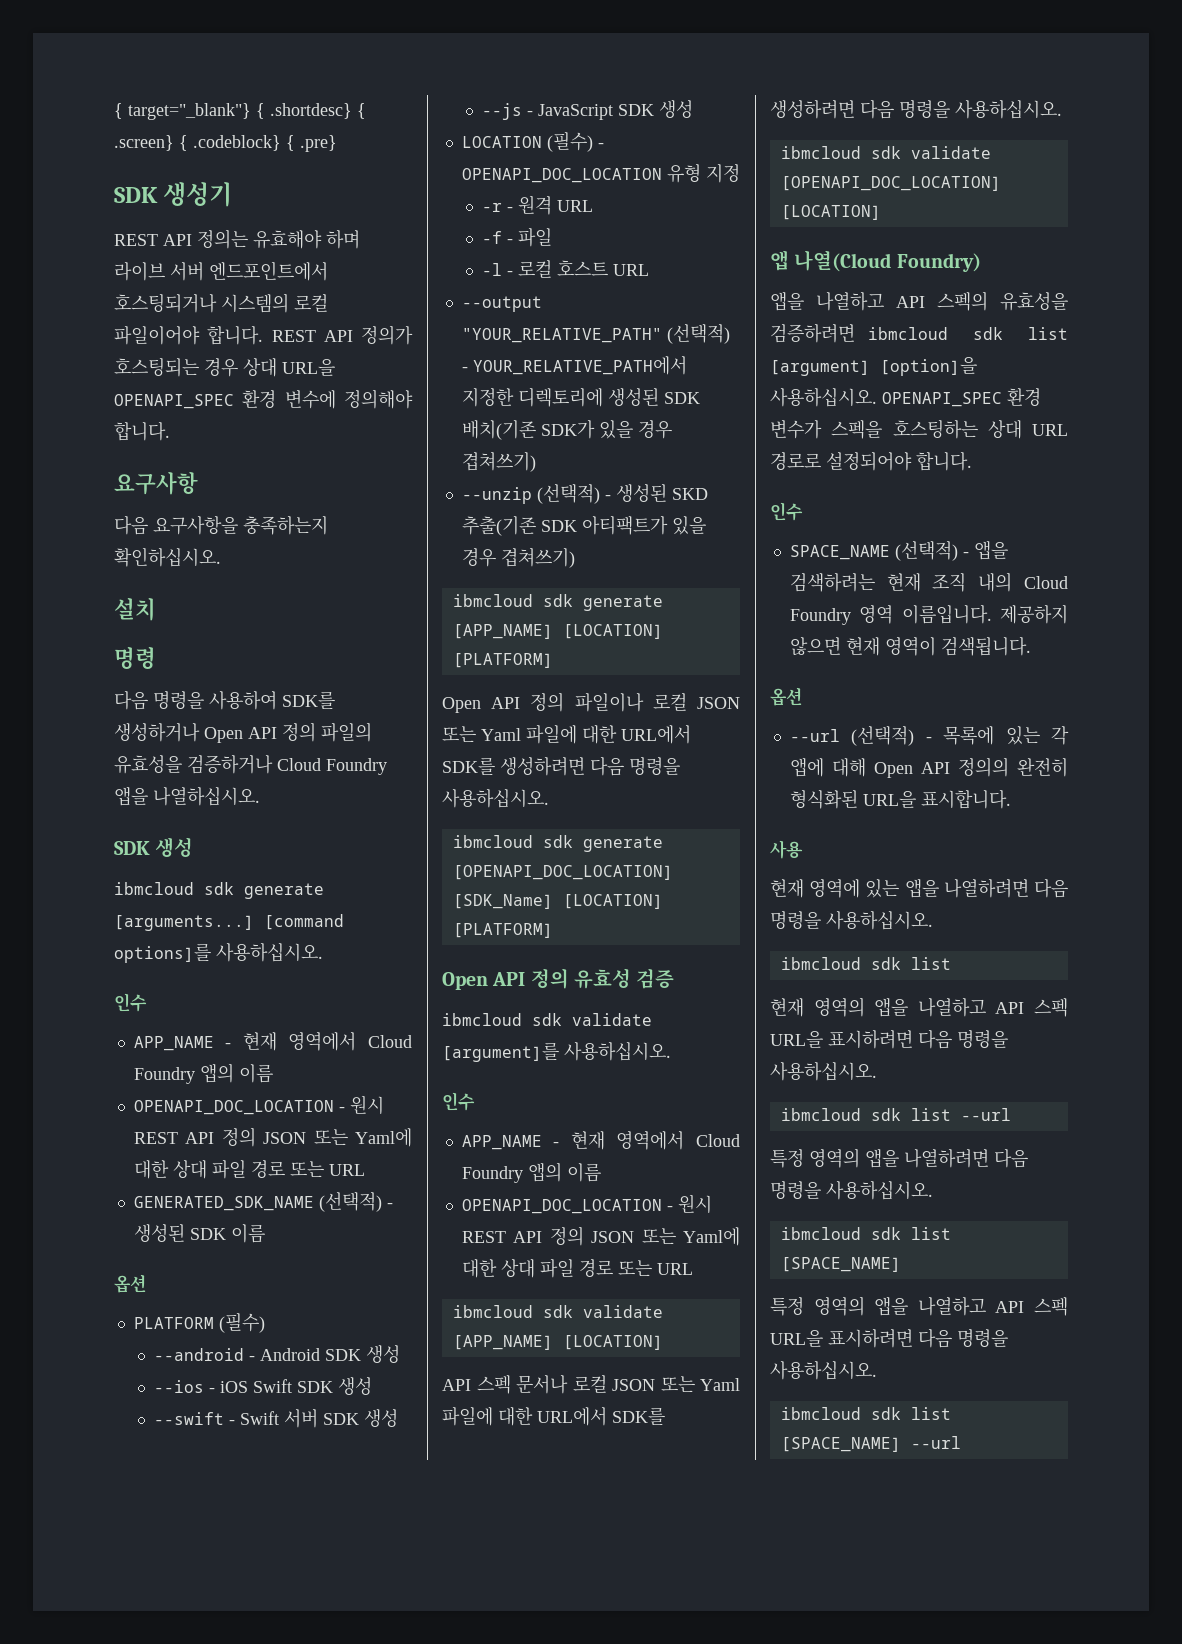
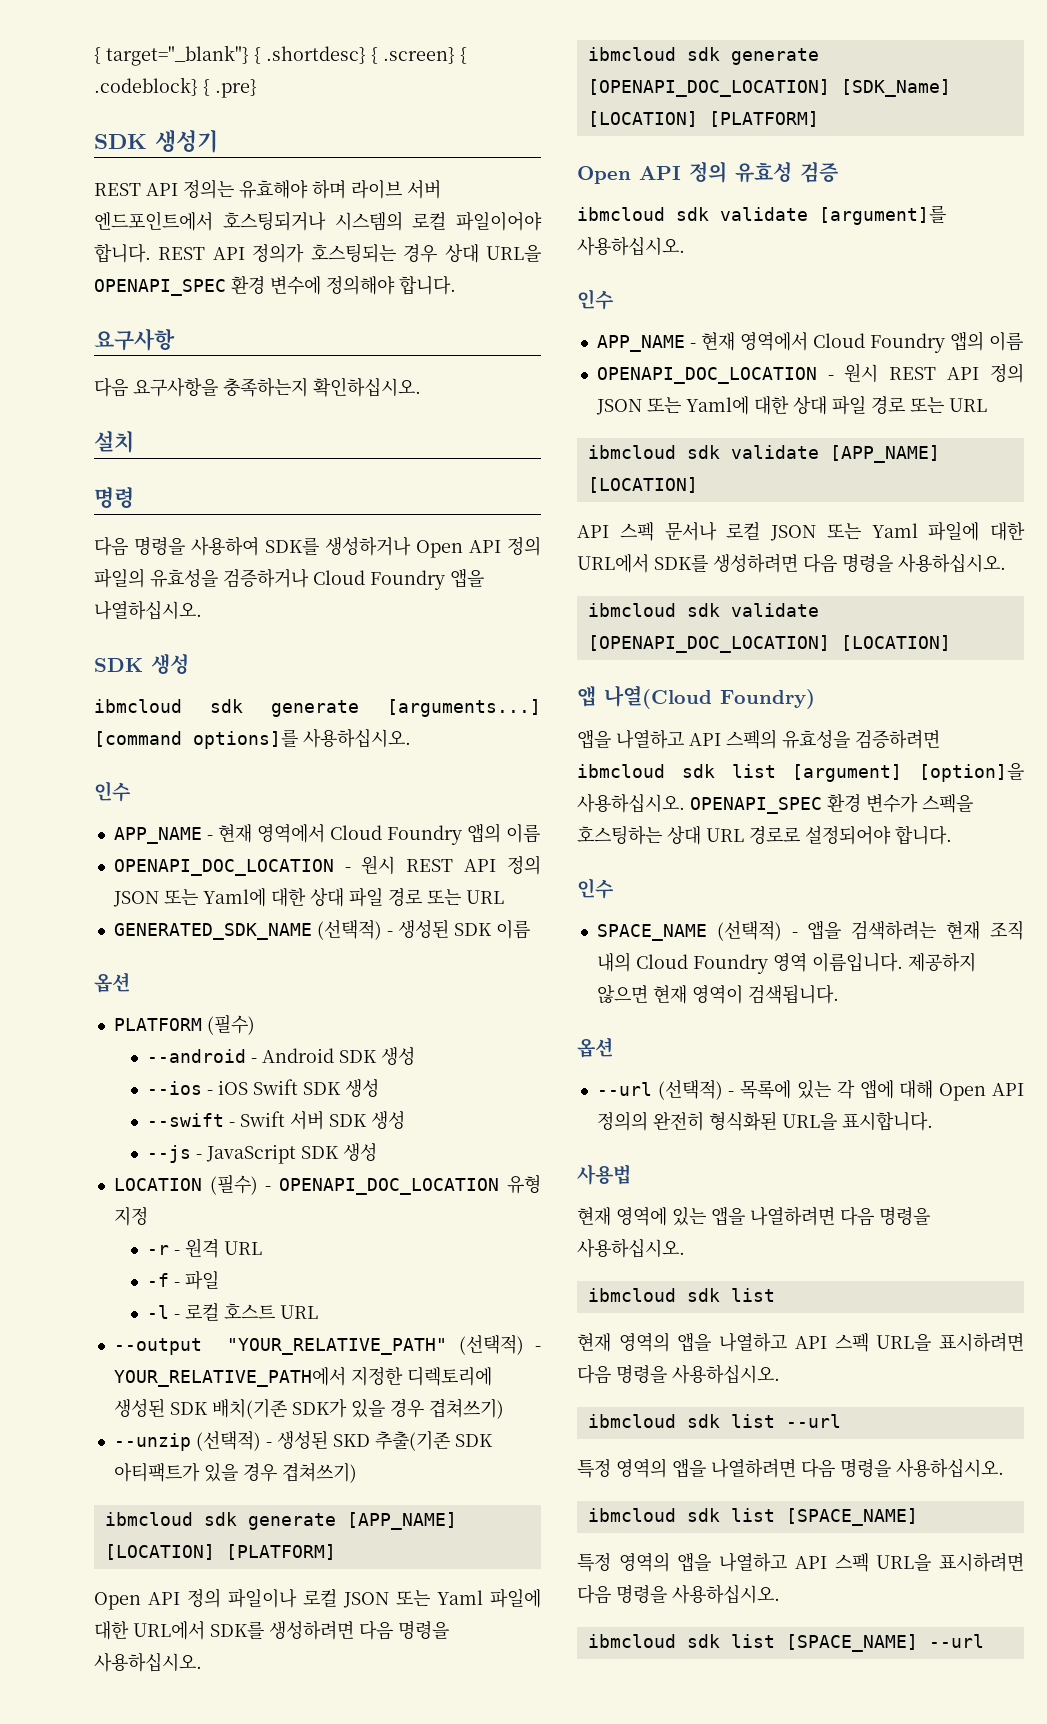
- 사용
+ 사용법

